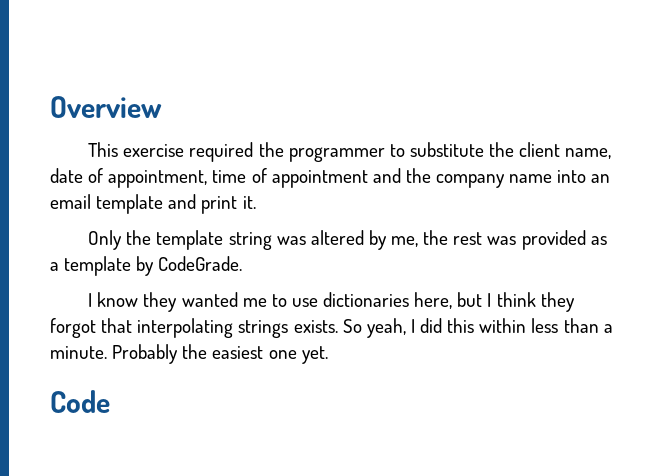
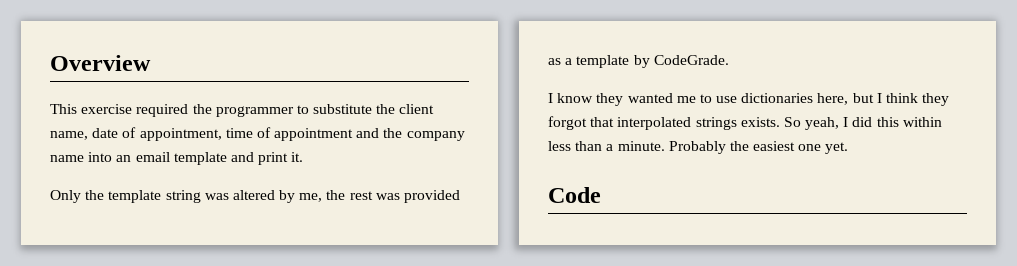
- I know they wanted me to use dictionaries here, but I think they forgot that interpolating strings exists.
+ I know they wanted me to use dictionaries here, but I think they forgot that interpolated strings exists.

